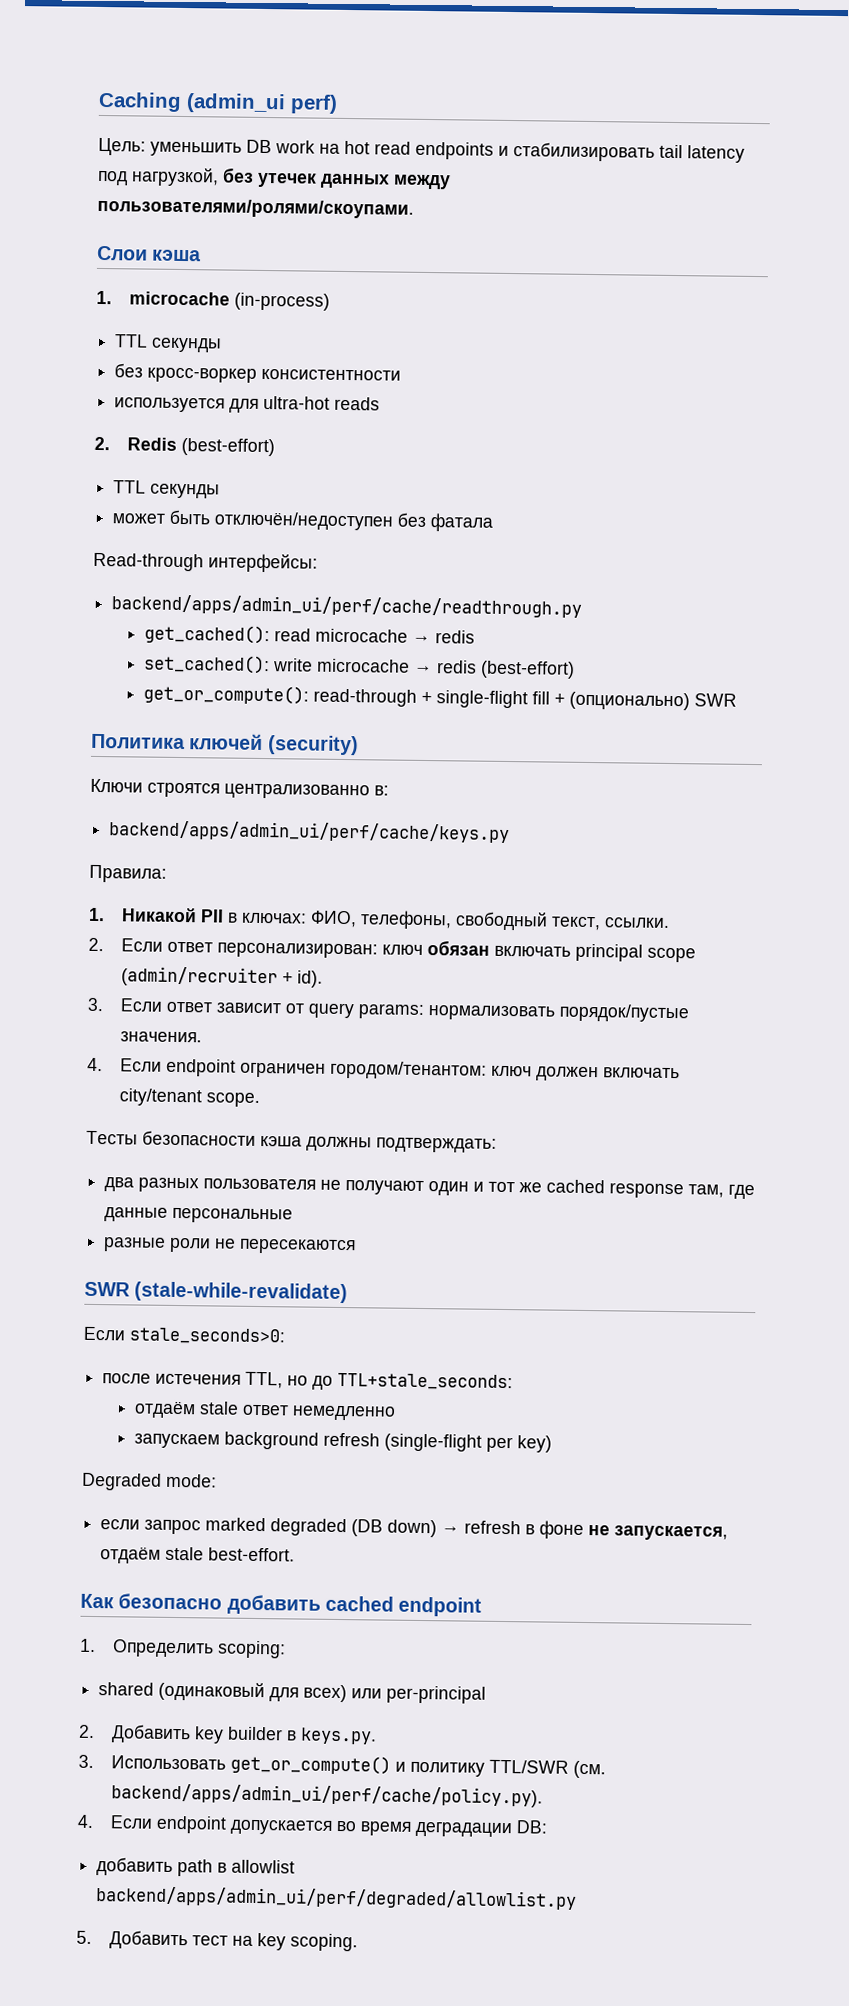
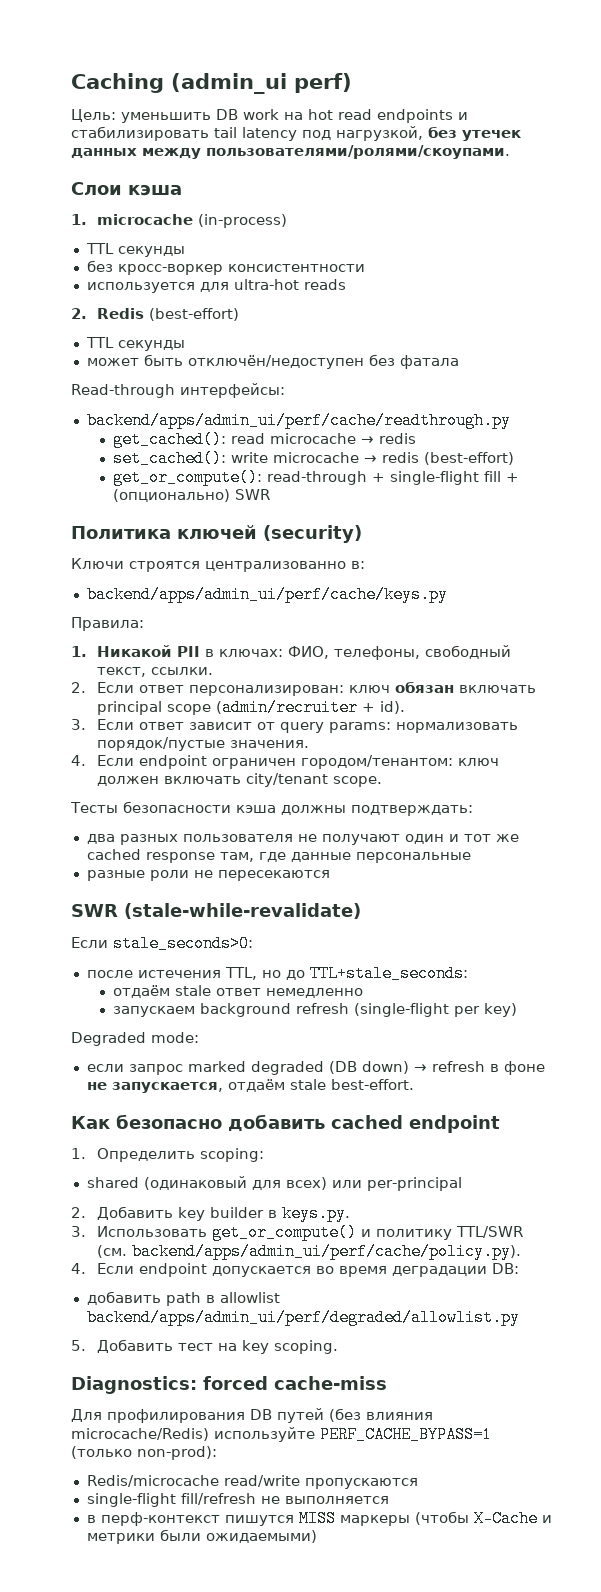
+ Diagnostics: forced cache-miss
+ Для профилирования DB путей (без влияния microcache/Redis) используйте PERF_CACHE_BYPASS=1 (только non-prod):
+ Redis/microcache read/write пропускаются
+ single-flight fill/refresh не выполняется
+ в перф-контекст пишутся MISS маркеры (чтобы X-Cache и метрики были ожидаемыми)

